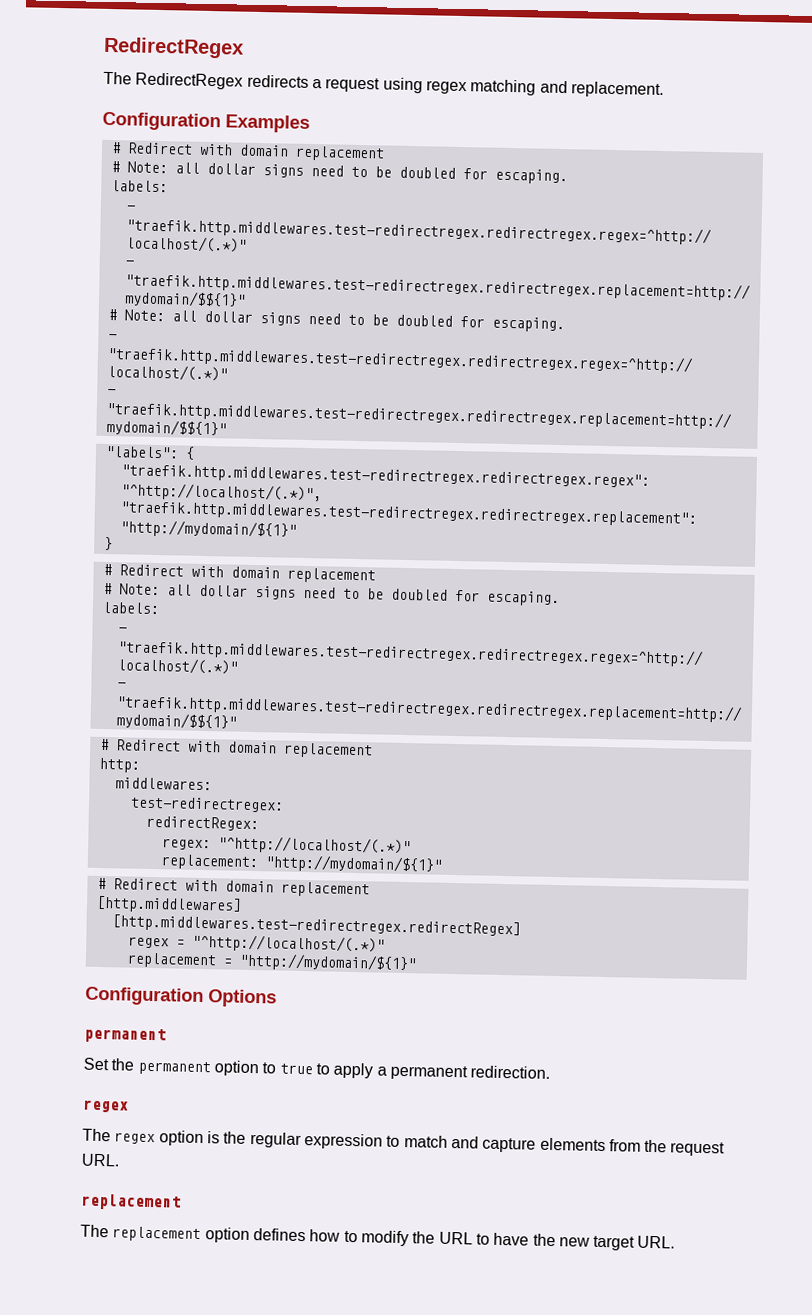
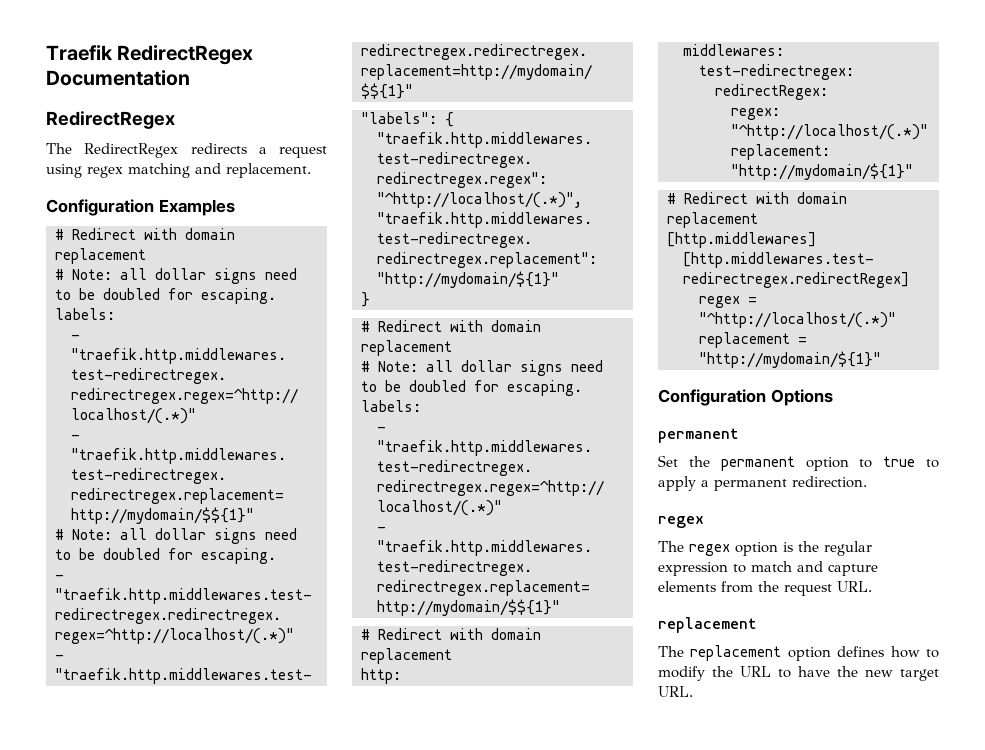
+ Traefik RedirectRegex Documentation

